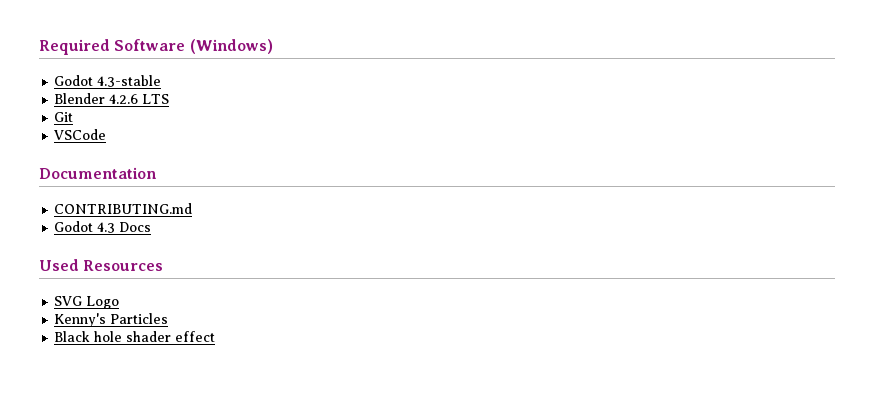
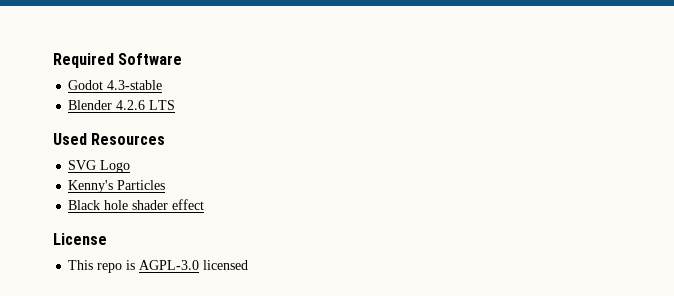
- Required Software (Windows)
+ Required Software
- Git
- VSCode
- Documentation
- CONTRIBUTING.md
- Godot 4.3 Docs
+ License
+ This repo is AGPL-3.0 licensed

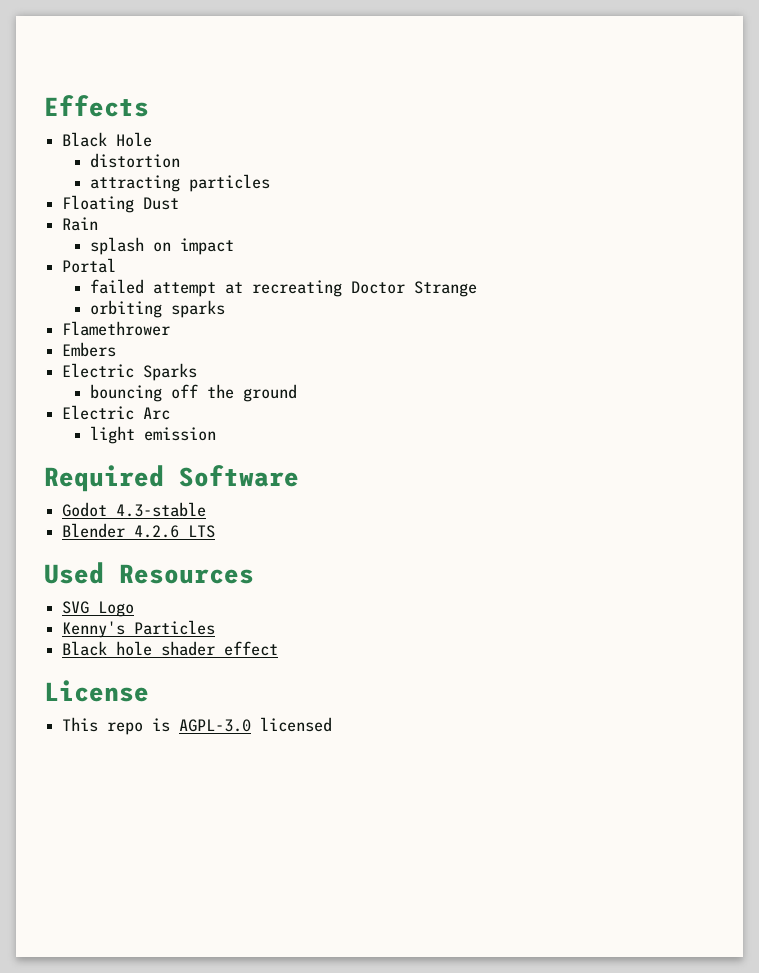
+ Effects
+ Black Hole
+ distortion
+ attracting particles
+ Floating Dust
+ Rain
+ splash on impact
+ Portal
+ failed attempt at recreating Doctor Strange
+ orbiting sparks
+ Flamethrower
+ Embers
+ Electric Sparks
+ bouncing off the ground
+ Electric Arc
+ light emission

